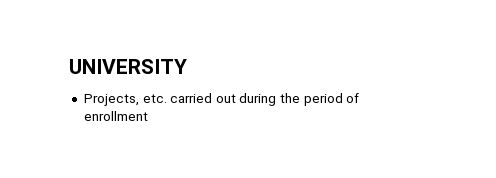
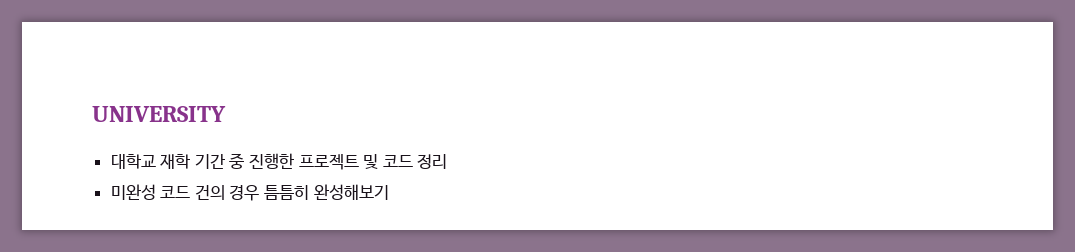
- Projects, etc. carried out during the period of enrollment
+ 대학교 재학 기간 중 진행한 프로젝트 및 코드 정리
+ 미완성 코드 건의 경우 틈틈히 완성해보기

